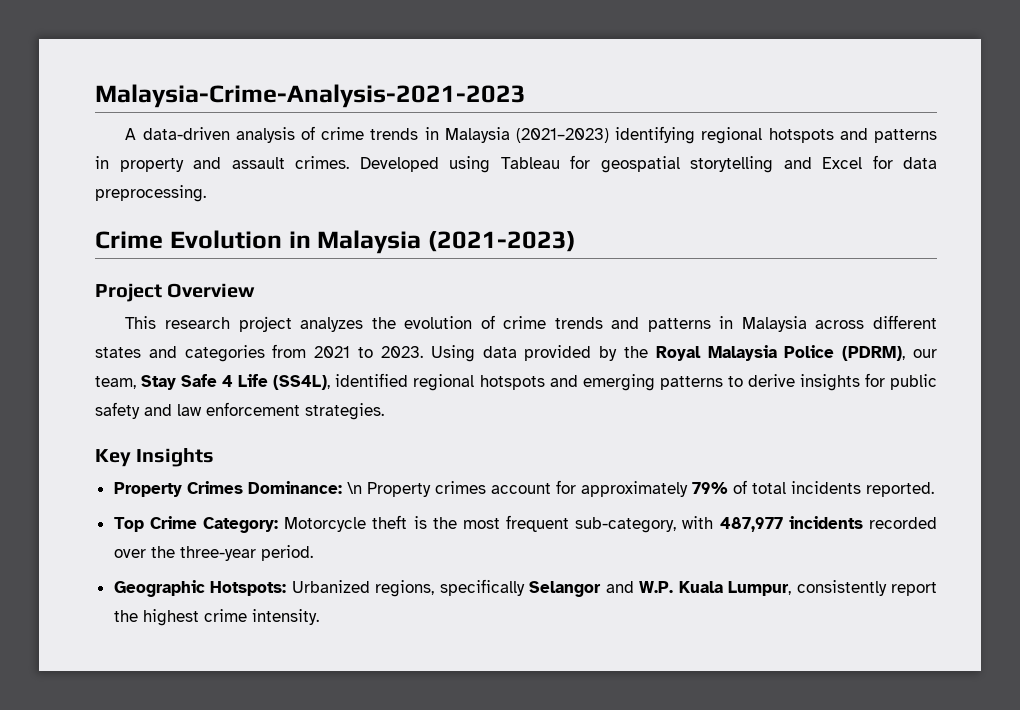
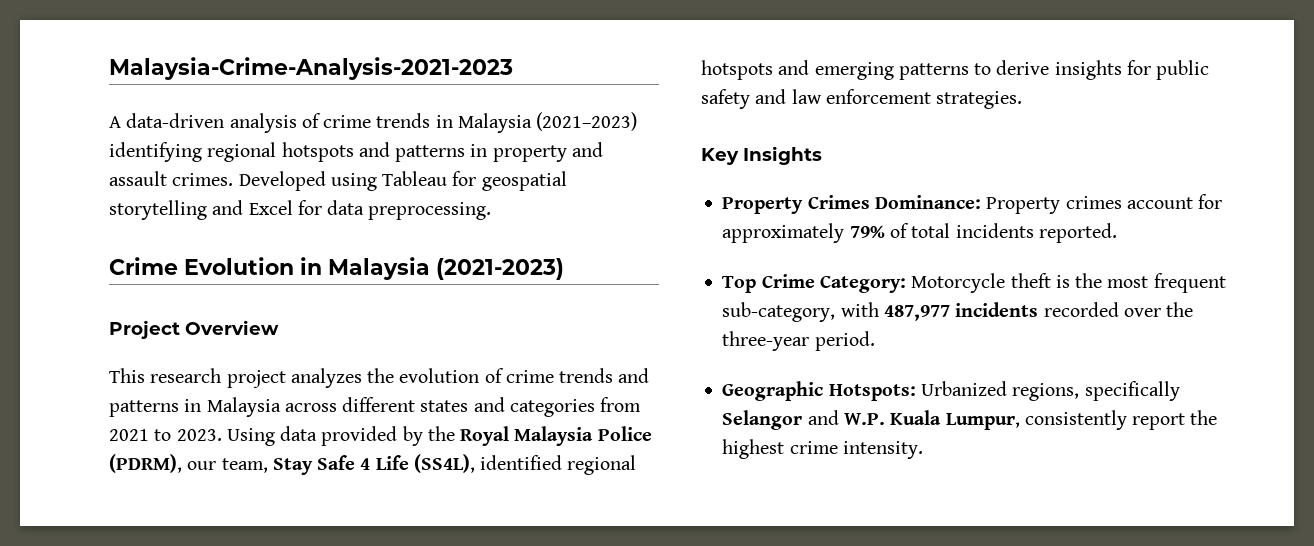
- Property Crimes Dominance: \n Property crimes account for approximately 79% of total incidents reported.
+ Property Crimes Dominance: Property crimes account for approximately 79% of total incidents reported.

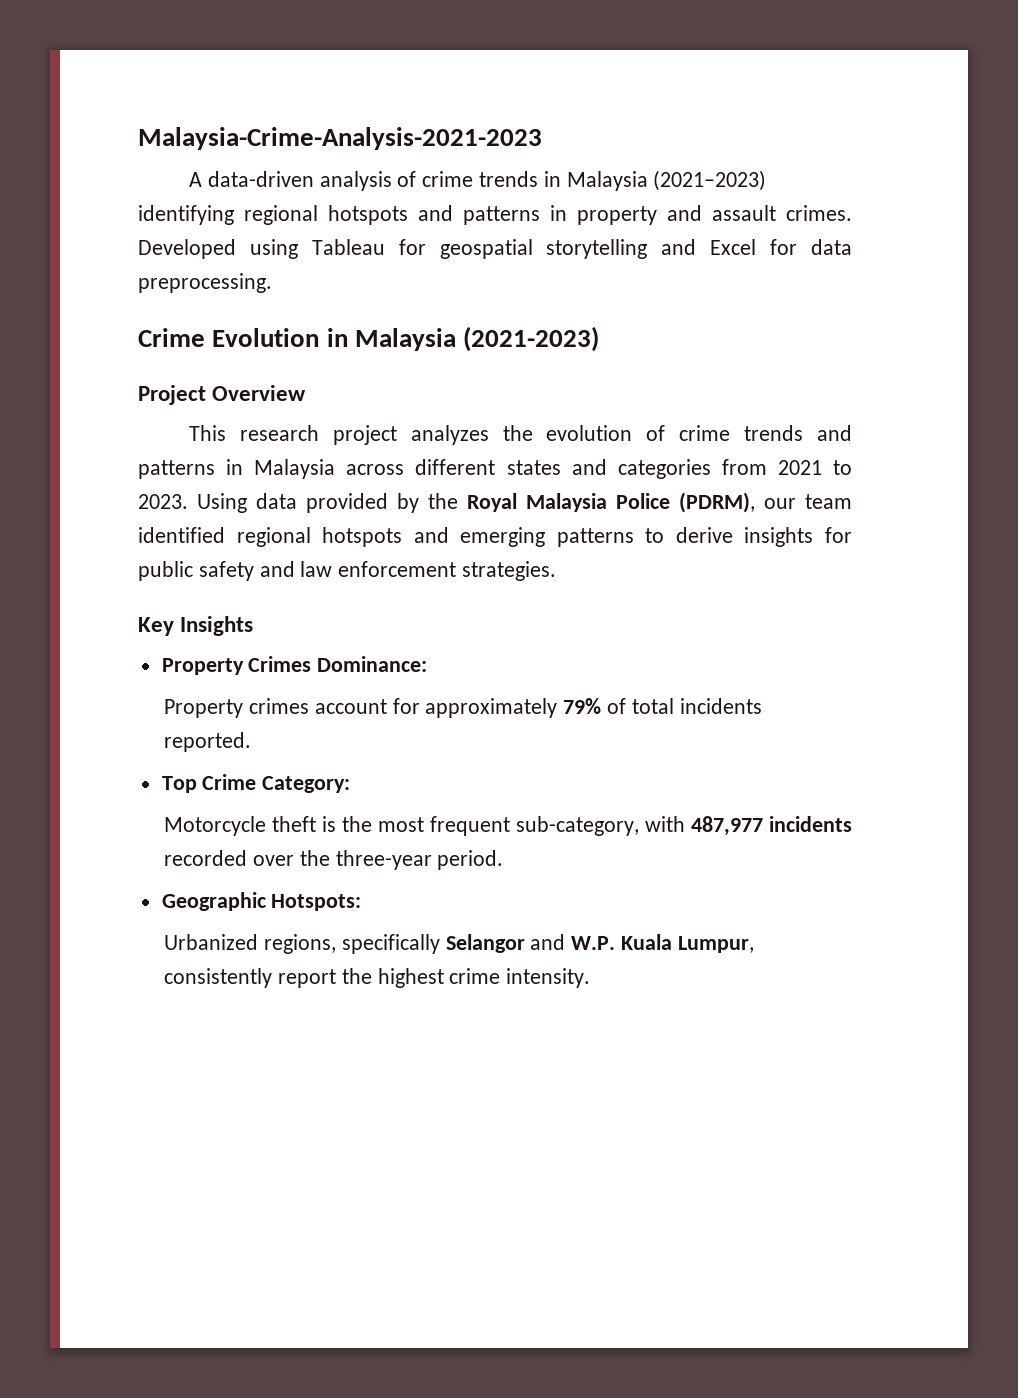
- Using data provided by the Royal Malaysia Police (PDRM), our team, Stay Safe 4 Life (SS4L), identified regional hotspots and emerging patterns to derive insights for public safety and law enforcement strategies.
+ Using data provided by the Royal Malaysia Police (PDRM), our team identified regional hotspots and emerging patterns to derive insights for public safety and law enforcement strategies.
- Property Crimes Dominance: Property crimes account for approximately 79% of total incidents reported.
+ Property Crimes Dominance:
+ Property crimes account for approximately 79% of total incidents reported.
- Top Crime Category: Motorcycle theft is the most frequent sub-category, with 487,977 incidents recorded over the three-year period.
+ Top Crime Category:
+ Motorcycle theft is the most frequent sub-category, with 487,977 incidents recorded over the three-year period.
- Geographic Hotspots: Urbanized regions, specifically Selangor and W.P. Kuala Lumpur, consistently report the highest crime intensity.
+ Geographic Hotspots:
+ Urbanized regions, specifically Selangor and W.P. Kuala Lumpur, consistently report the highest crime intensity.

